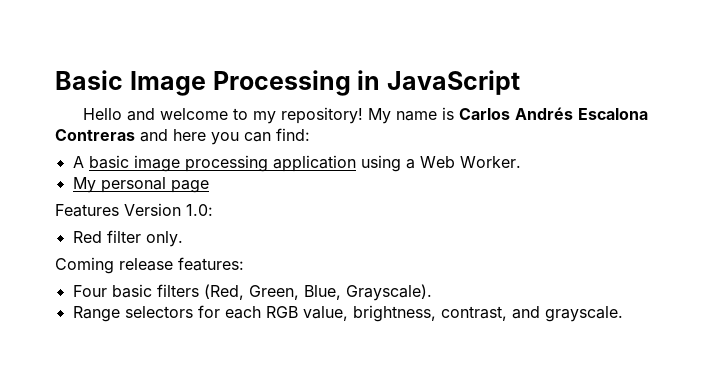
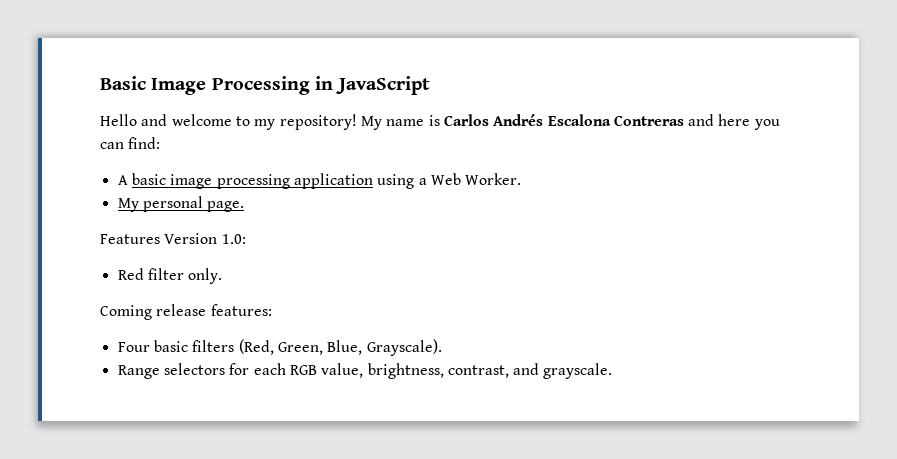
- My personal page
+ My personal page.

